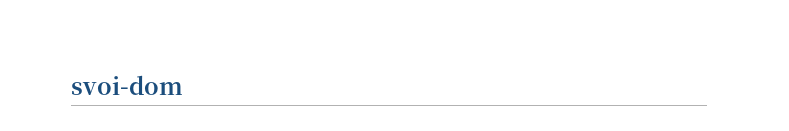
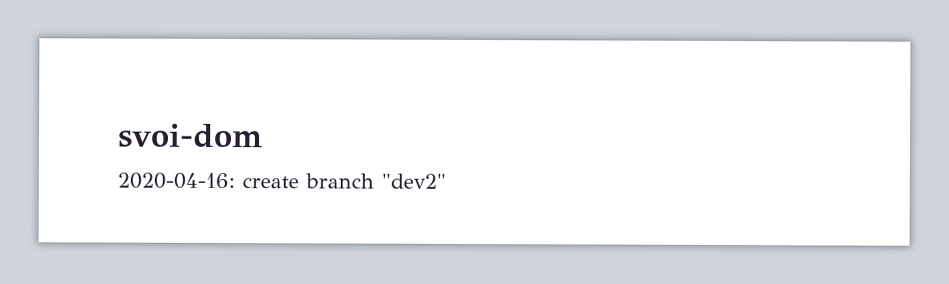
+ 2020-04-16: create branch "dev2"

